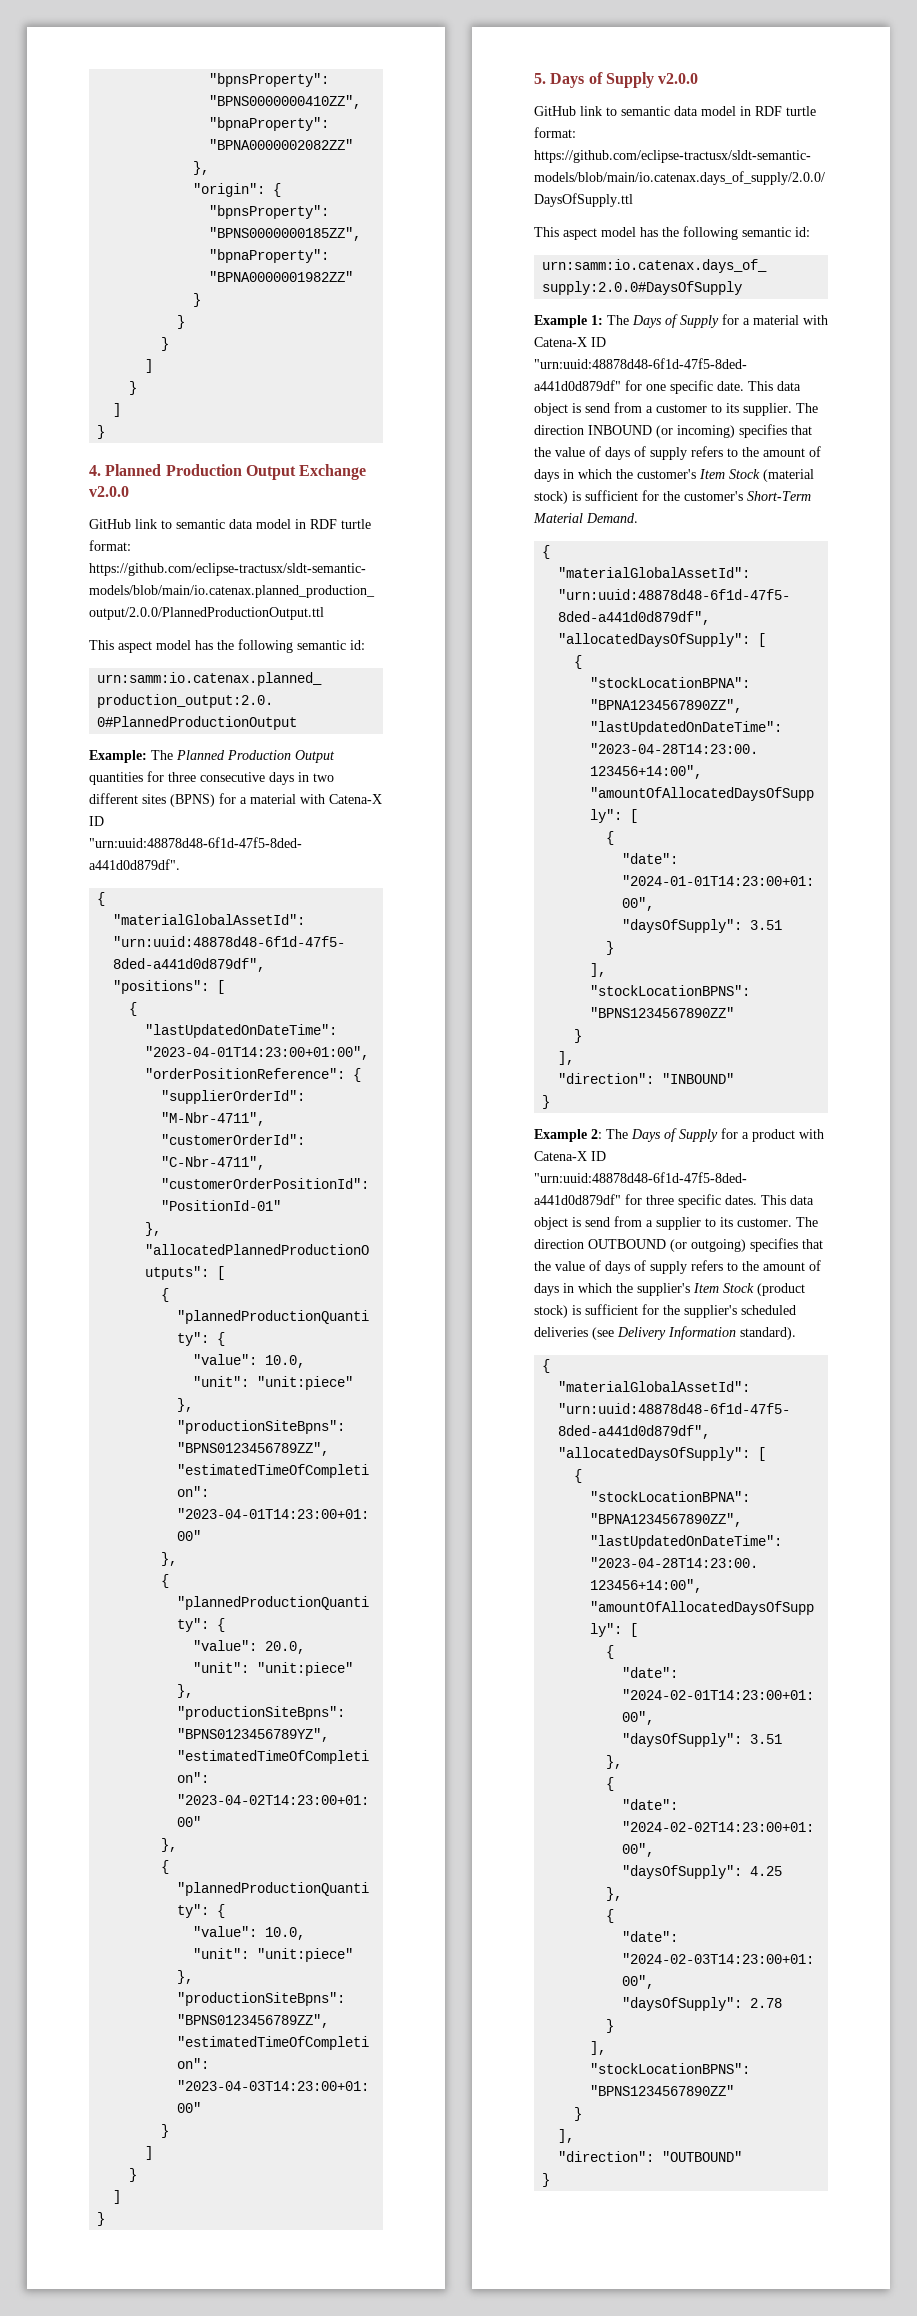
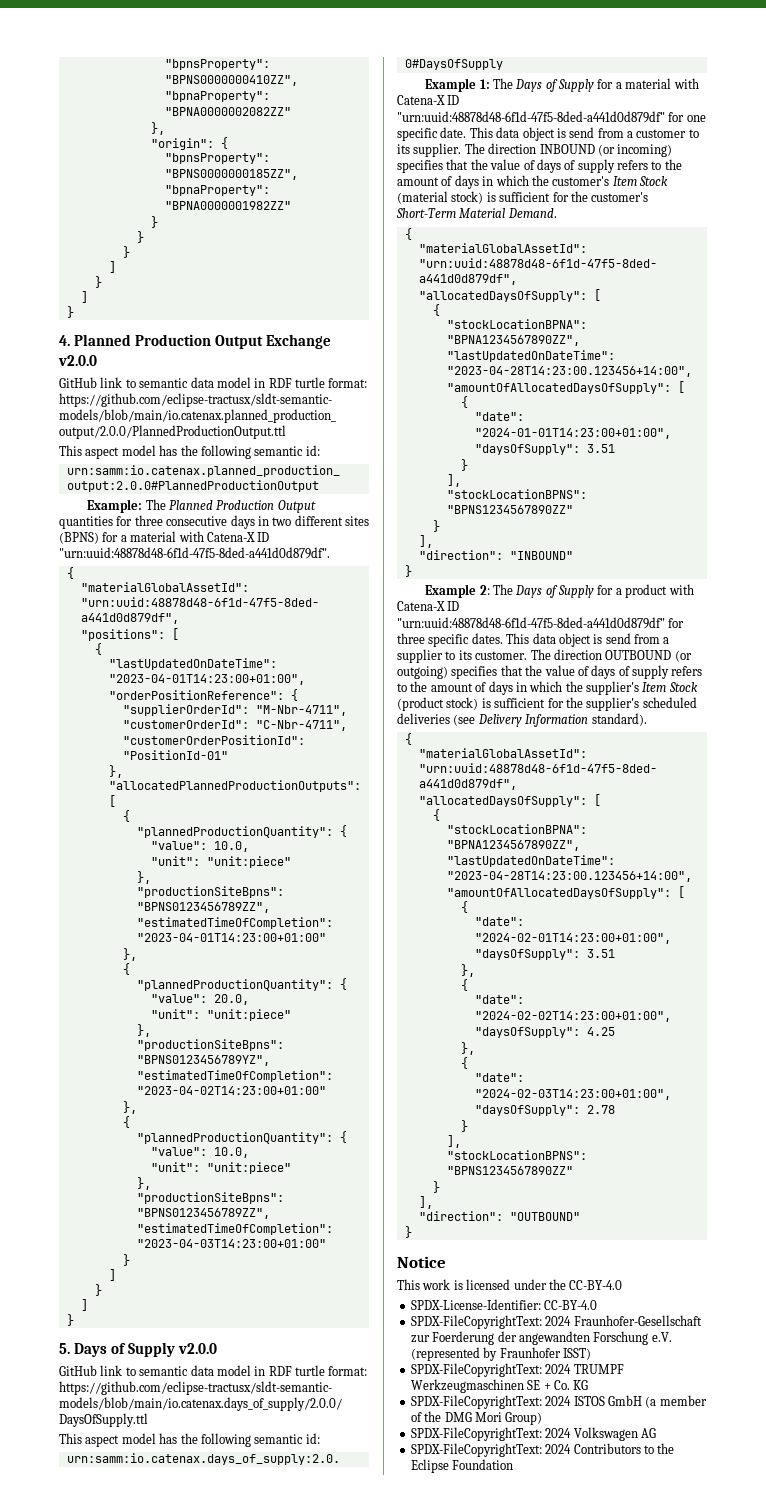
+ Notice
+ This work is licensed under the CC-BY-4.0
+ SPDX-License-Identifier: CC-BY-4.0
+ SPDX-FileCopyrightText: 2024 Fraunhofer-Gesellschaft zur Foerderung der angewandten Forschung e.V. (represented by Fraunhofer ISST)
+ SPDX-FileCopyrightText: 2024 TRUMPF Werkzeugmaschinen SE + Co. KG
+ SPDX-FileCopyrightText: 2024 ISTOS GmbH (a member of the DMG Mori Group)
+ SPDX-FileCopyrightText: 2024 Volkswagen AG
+ SPDX-FileCopyrightText: 2024 Contributors to the Eclipse Foundation

